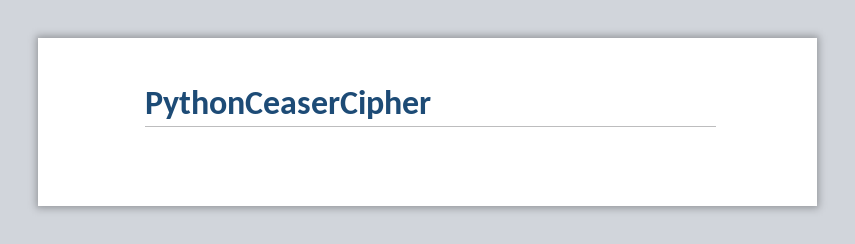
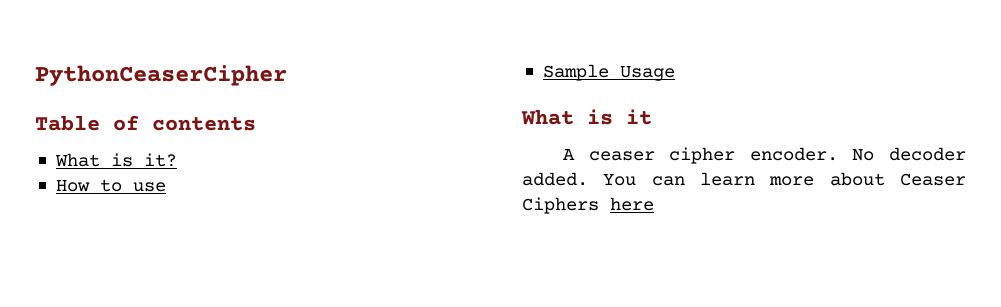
+ Table of contents
+ What is it?
+ How to use
+ Sample Usage
+ What is it
+ A ceaser cipher encoder. No decoder added. You can learn more about Ceaser Ciphers here

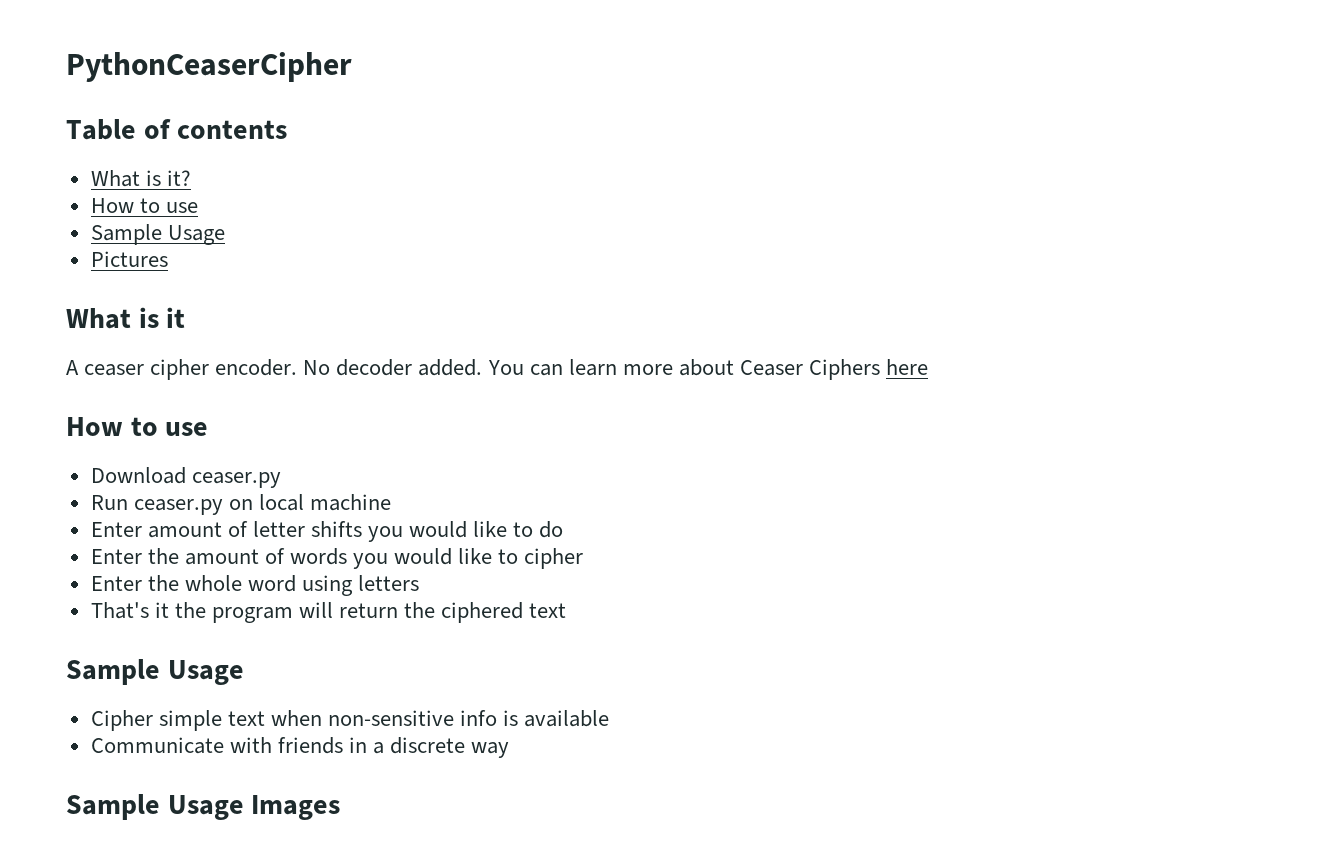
+ Pictures
  You can learn more about Ceaser Ciphers here
+ How to use
+ Download ceaser.py
+ Run ceaser.py on local machine
+ Enter amount of letter shifts you would like to do
+ Enter the amount of words you would like to cipher
+ Enter the whole word using letters
+ That's it the program will return the ciphered text
+ Sample Usage
+ Cipher simple text when non-sensitive info is available
+ Communicate with friends in a discrete way
+ Sample Usage Images

